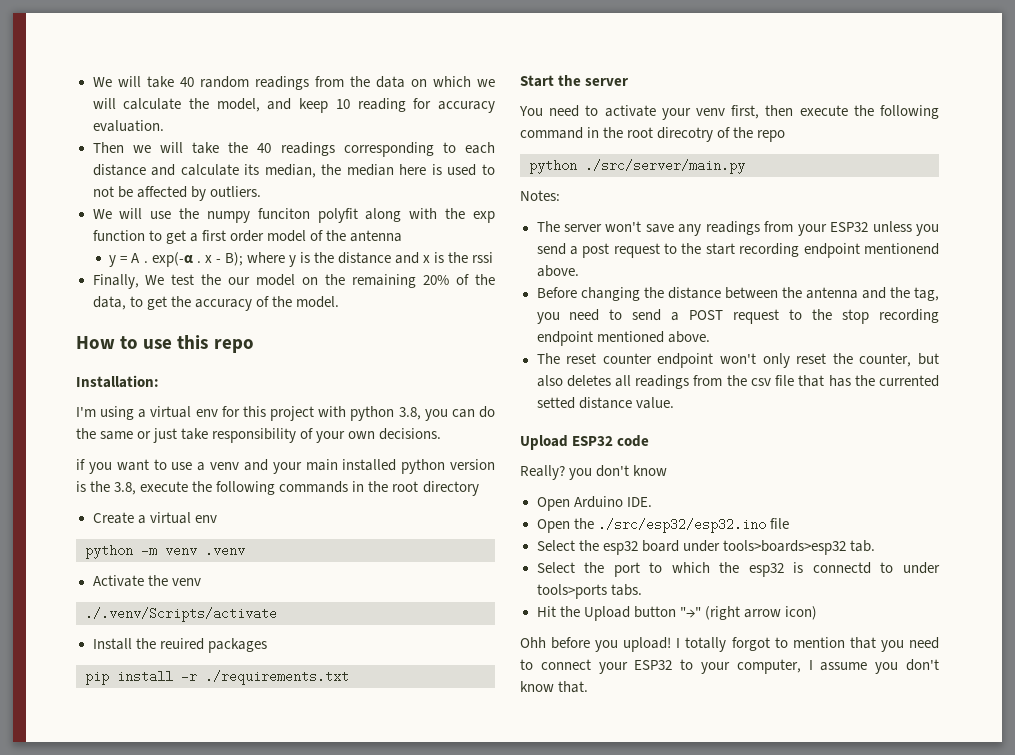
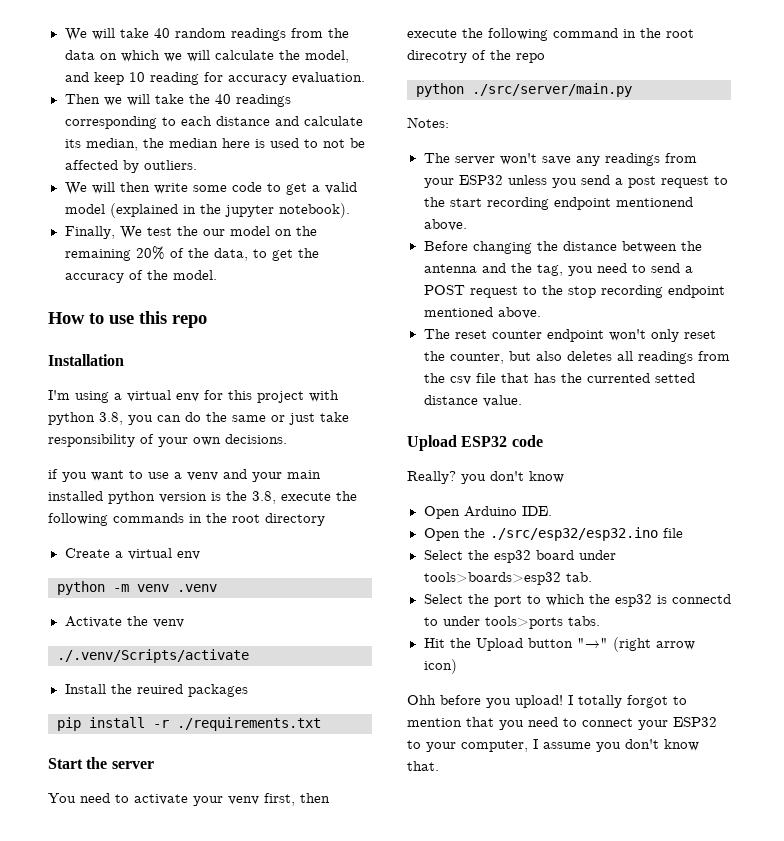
- We will use the numpy funciton polyfit along with the exp function to get a first order model of the antenna
- y = A . exp(-α . x - B); where y is the distance and x is the rssi
+ We will then write some code to get a valid model (explained in the jupyter notebook).
- Installation:
+ Installation

